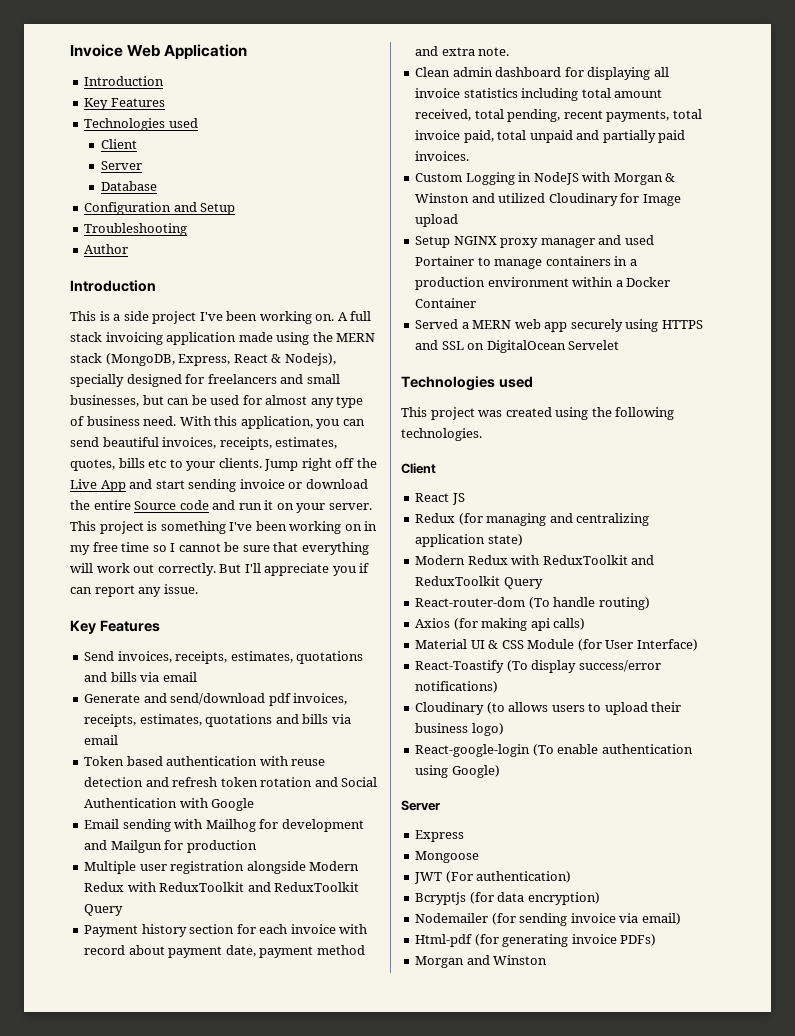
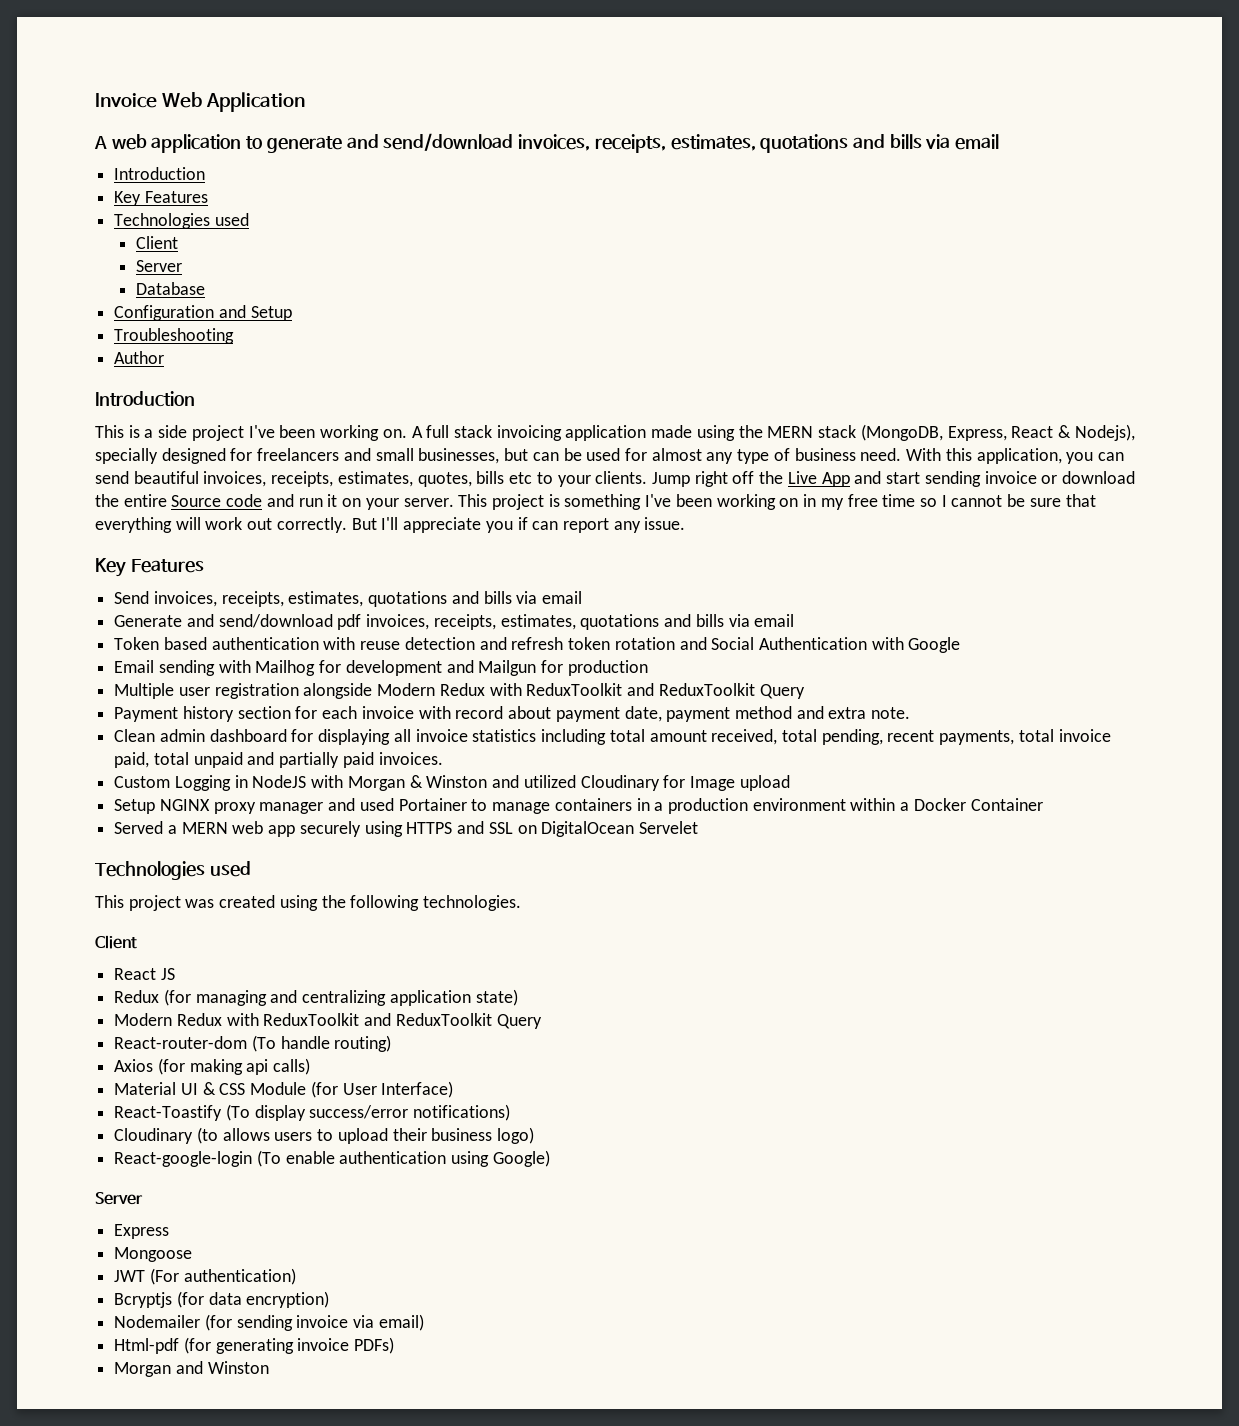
+ A web application to generate and send/download invoices, receipts, estimates, quotations and bills via email

